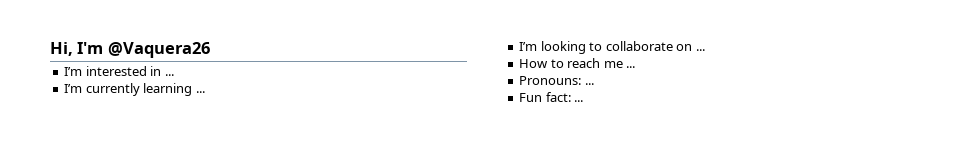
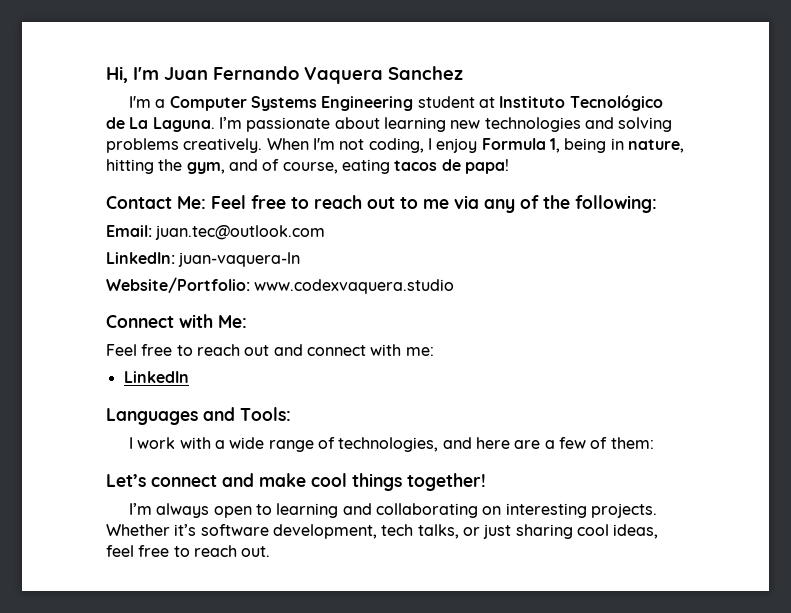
- Hi, I'm @Vaquera26
- I’m interested in ...
- I’m currently learning ...
- I’m looking to collaborate on ...
- How to reach me ...
- Pronouns: ...
- Fun fact: ...
+ Hi, I'm Juan Fernando Vaquera Sanchez
+ I'm a Computer Systems Engineering student at Instituto Tecnológico de La Laguna. I’m passionate about learning new technologies and solving problems creatively. When I'm not coding, I enjoy Formula 1, being in nature, hitting the gym, and of course, eating tacos de papa!
+ Contact Me: Feel free to reach out to me via any of the following:
+ Email: juan.tec@outlook.com
+ LinkedIn: juan-vaquera-ln
+ Website/Portfolio: www.codexvaquera.studio
+ Connect with Me:
+ Feel free to reach out and connect with me:
+ LinkedIn
+ Languages and Tools:
+ I work with a wide range of technologies, and here are a few of them:
+ Let’s connect and make cool things together!
+ I’m always open to learning and collaborating on interesting projects. Whether it’s software development, tech talks, or just sharing cool ideas, feel free to reach out.

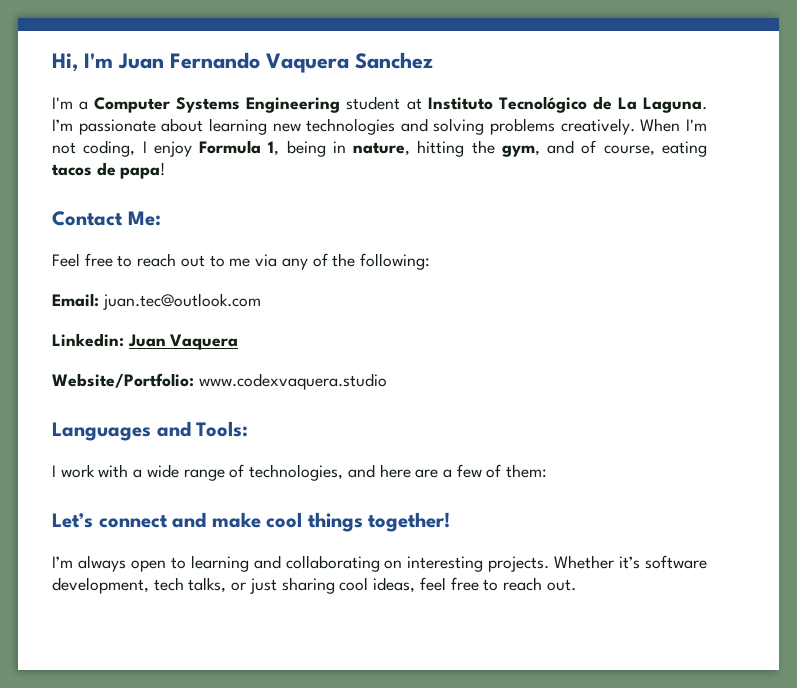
- Contact Me: Feel free to reach out to me via any of the following:
+ Contact Me:
+ Feel free to reach out to me via any of the following:
- LinkedIn: juan-vaquera-ln
+ Linkedin: Juan Vaquera
- Connect with Me:
- Feel free to reach out and connect with me:
- LinkedIn

